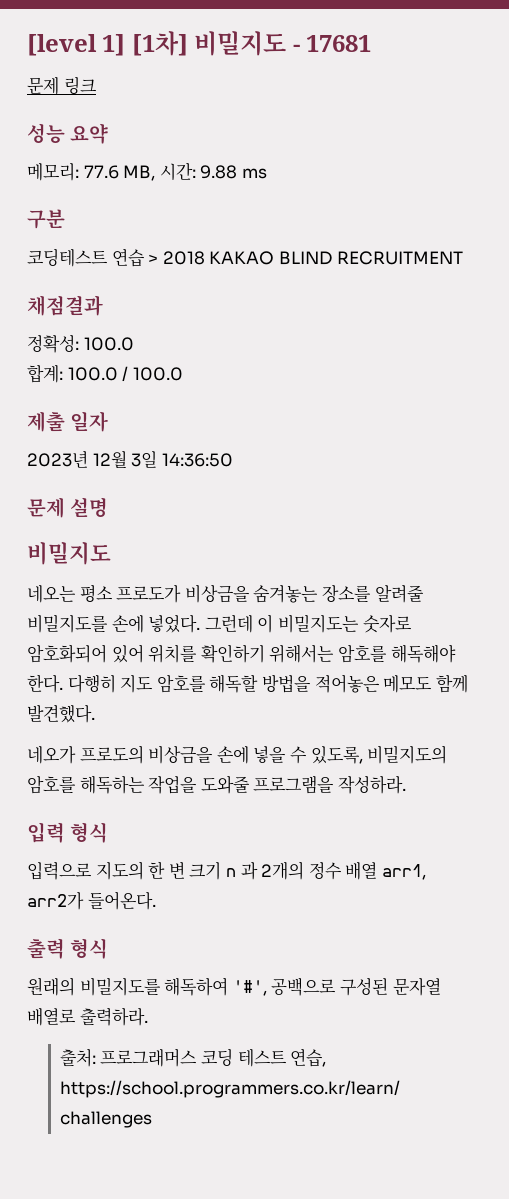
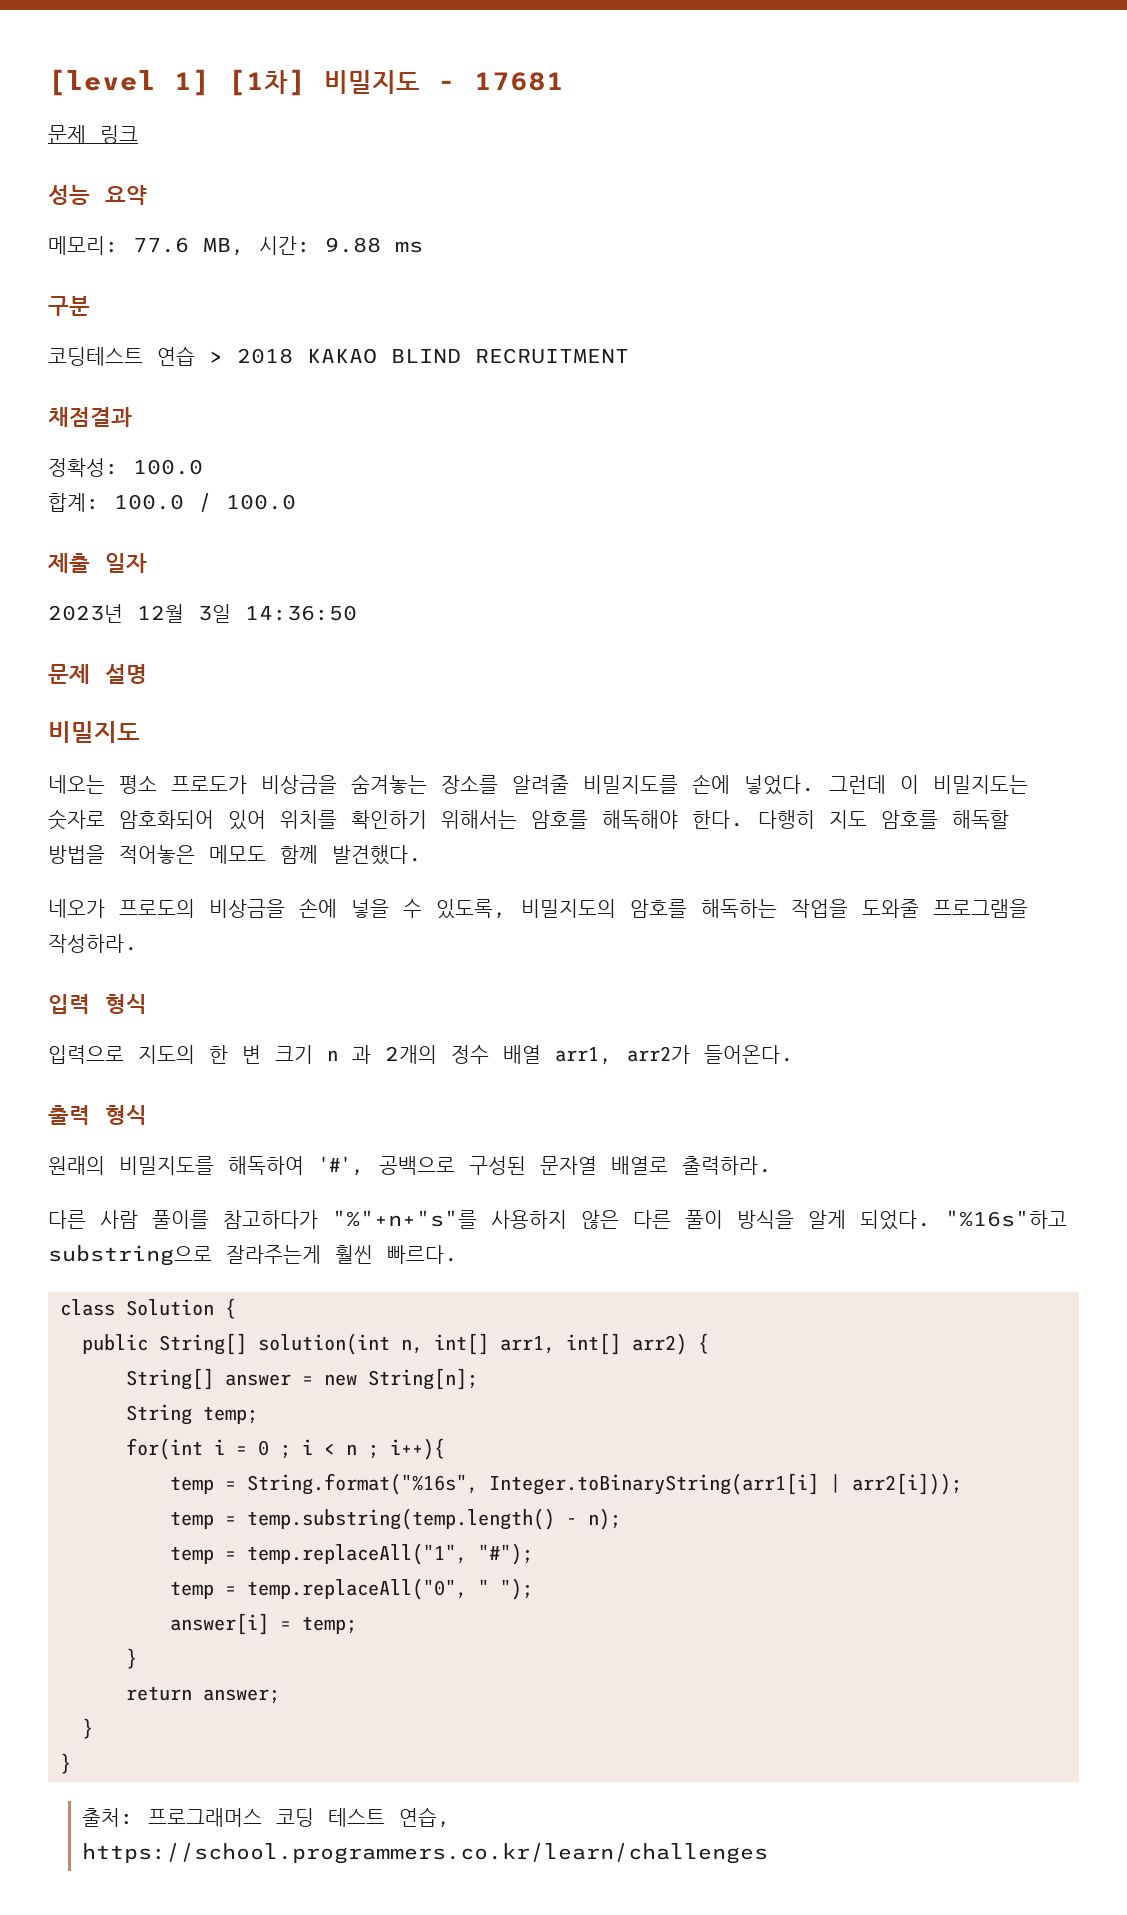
+ 다른 사람 풀이를 참고하다가 "%"+n+"s"를 사용하지 않은 다른 풀이 방식을 알게 되었다. "%16s"하고 substring으로 잘라주는게 훨씬 빠르다.
+ class Solution {
+ public String[] solution(int n, int[] arr1, int[] arr2) {
+ String[] answer = new String[n];
+ String temp;
+ for(int i = 0 ; i < n ; i++){
+ temp = String.format("%16s", Integer.toBinaryString(arr1[i] | arr2[i]));
+ temp = temp.substring(temp.length() - n);
+ temp = temp.replaceAll("1", "#");
+ temp = temp.replaceAll("0", " ");
+ answer[i] = temp;
+ }
+ return answer;
+ }
+ }

